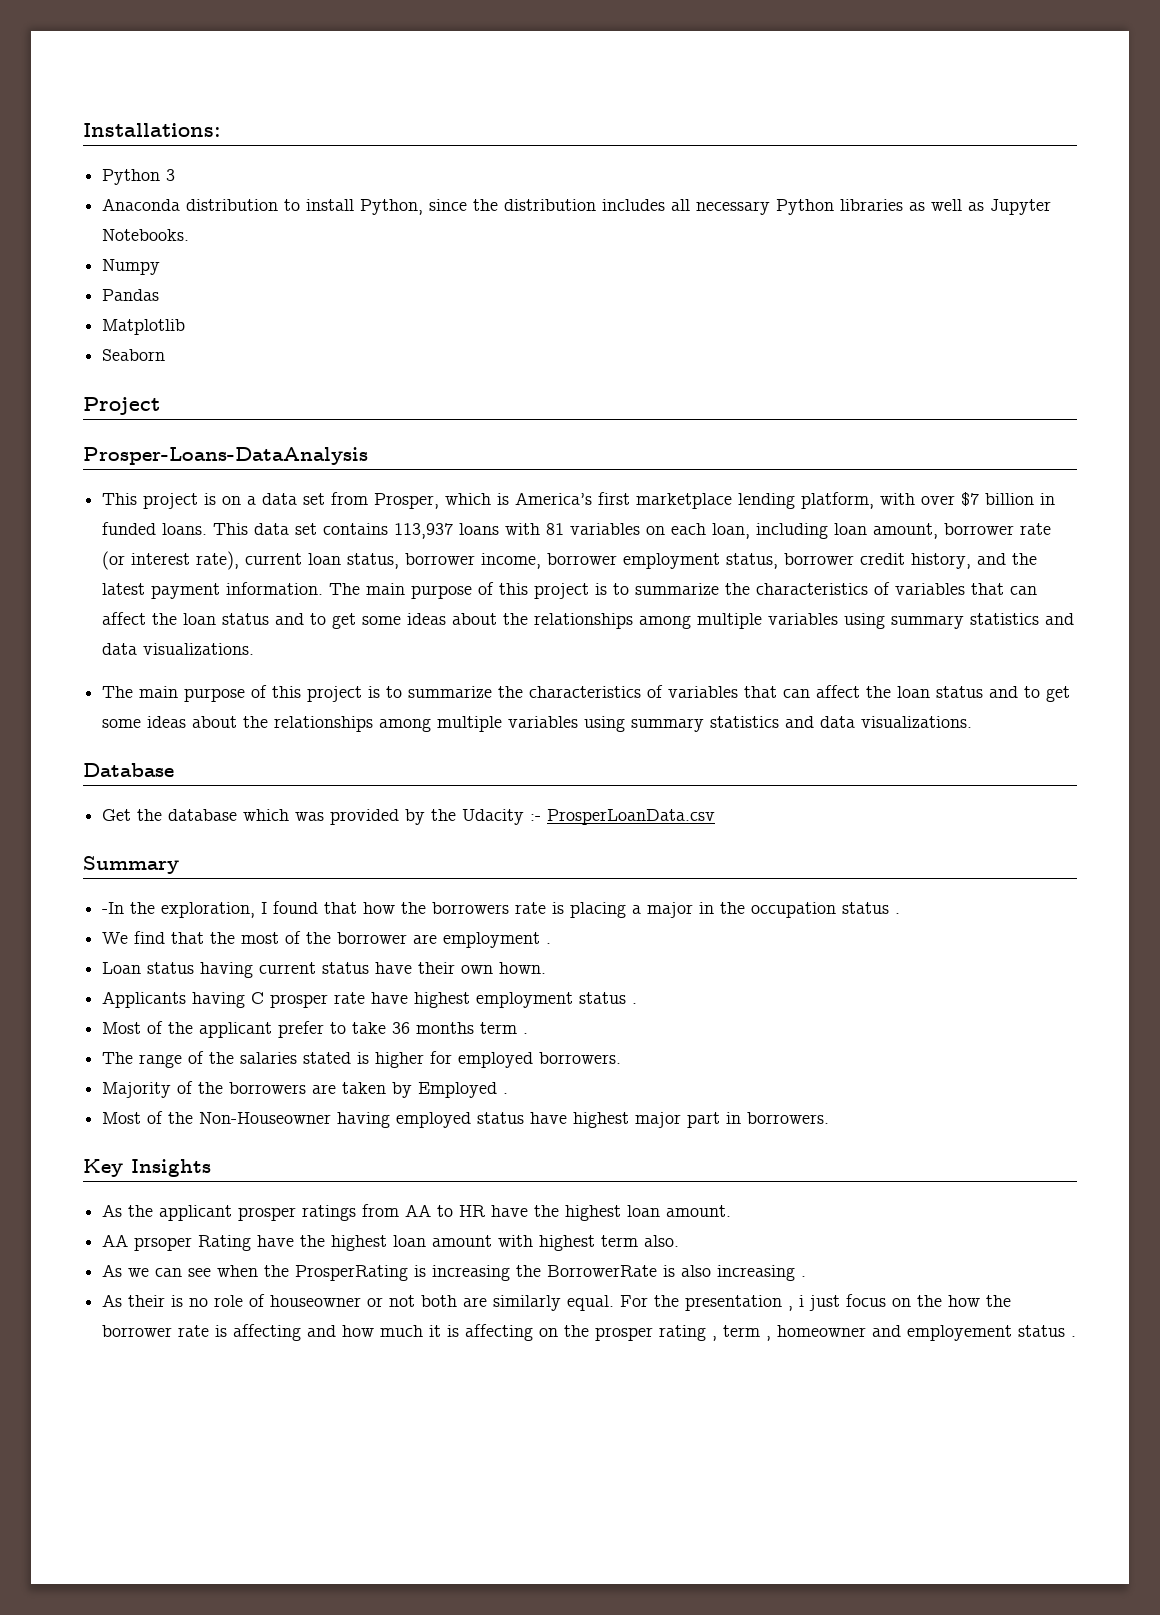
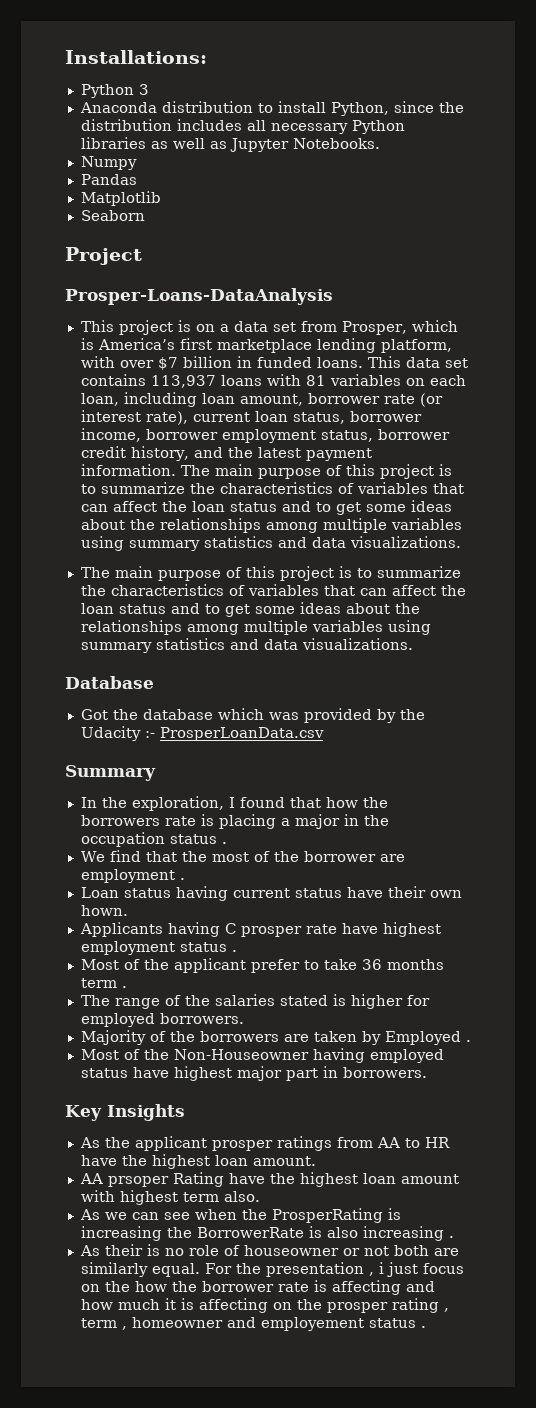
- Get the database which was provided by the Udacity :- ProsperLoanData.csv
+ Got the database which was provided by the Udacity :- ProsperLoanData.csv
- -In the exploration, I found that how the borrowers rate is placing a major in the occupation status .
+ In the exploration, I found that how the borrowers rate is placing a major in the occupation status .

